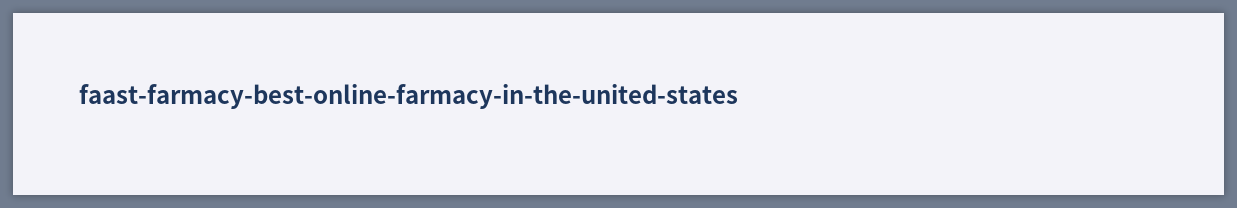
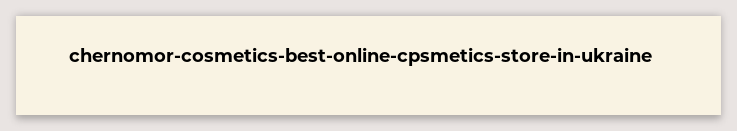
- faast-farmacy-best-online-farmacy-in-the-united-states
+ chernomor-cosmetics-best-online-cpsmetics-store-in-ukraine

